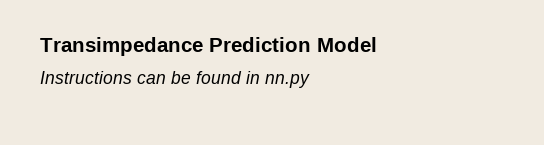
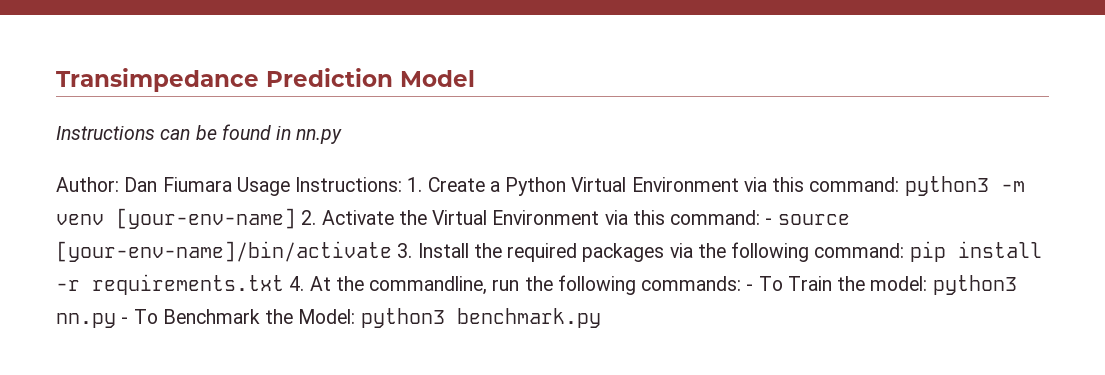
+ Author: Dan Fiumara Usage Instructions: 1. Create a Python Virtual Environment via this command: python3 -m venv [your-env-name] 2. Activate the Virtual Environment via this command: - source [your-env-name]/bin/activate 3. Install the required packages via the following command: pip install -r requirements.txt 4. At the commandline, run the following commands: - To Train the model: python3 nn.py - To Benchmark the Model: python3 benchmark.py

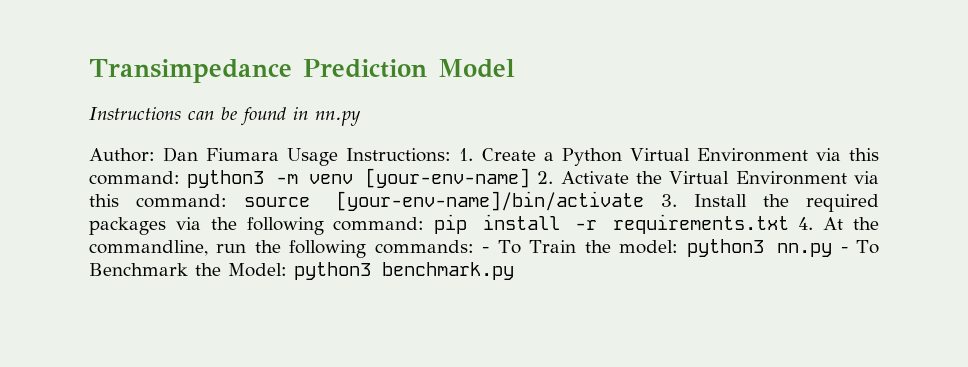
- - source [your-env-name]/bin/activate 3. Install the required packages via the following command:
+ source [your-env-name]/bin/activate 3. Install the required packages via the following command:

